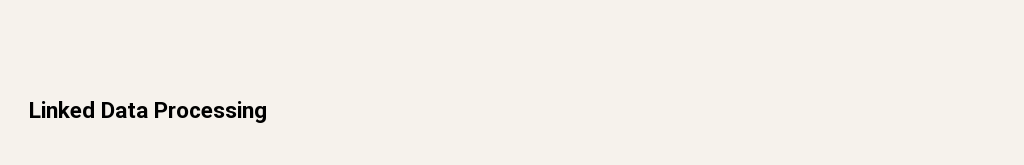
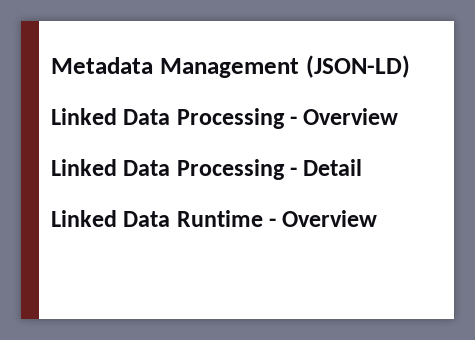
- Linked Data Processing
+ Metadata Management (JSON-LD)
+ Linked Data Processing - Overview
+ Linked Data Processing - Detail
+ Linked Data Runtime - Overview

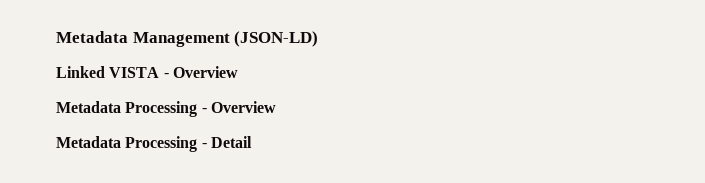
- Linked Data Processing - Overview
+ Linked VISTA - Overview
+ Metadata Processing - Overview
- Linked Data Processing - Detail
+ Metadata Processing - Detail
- Linked Data Runtime - Overview

